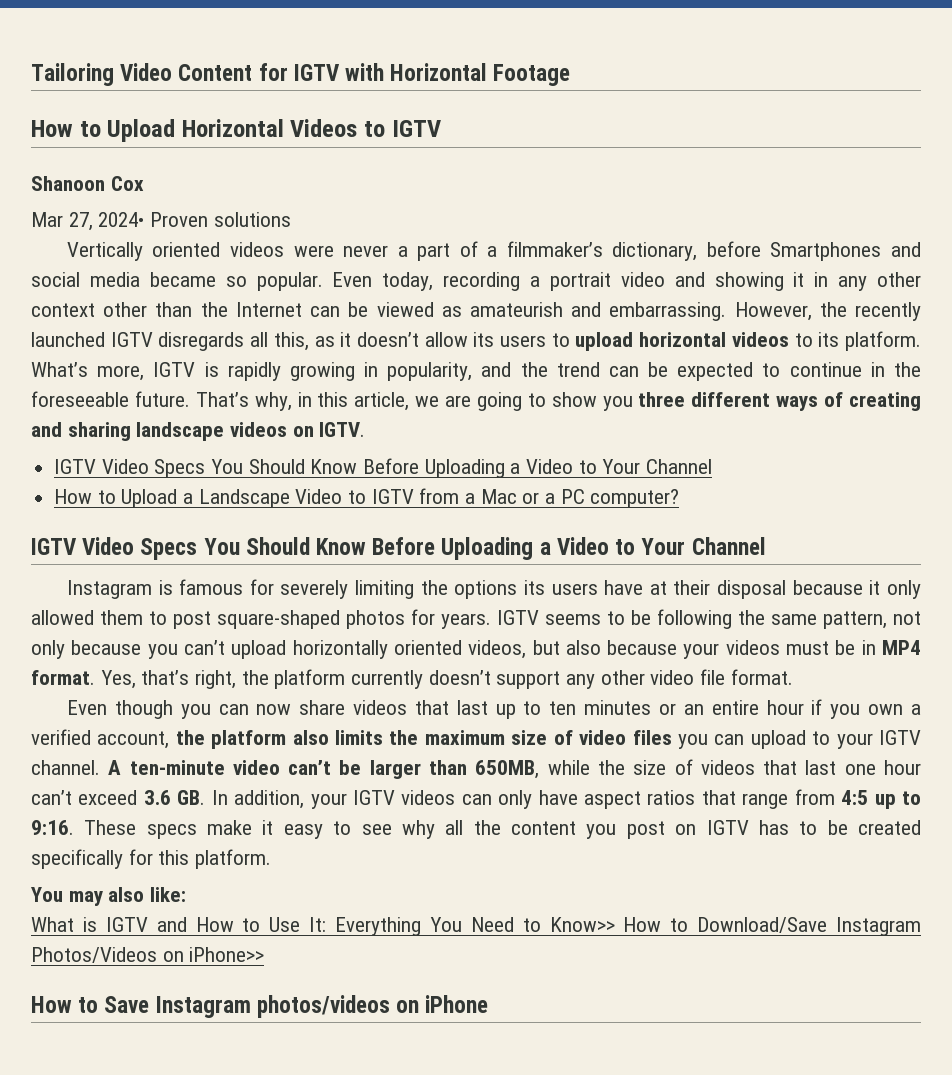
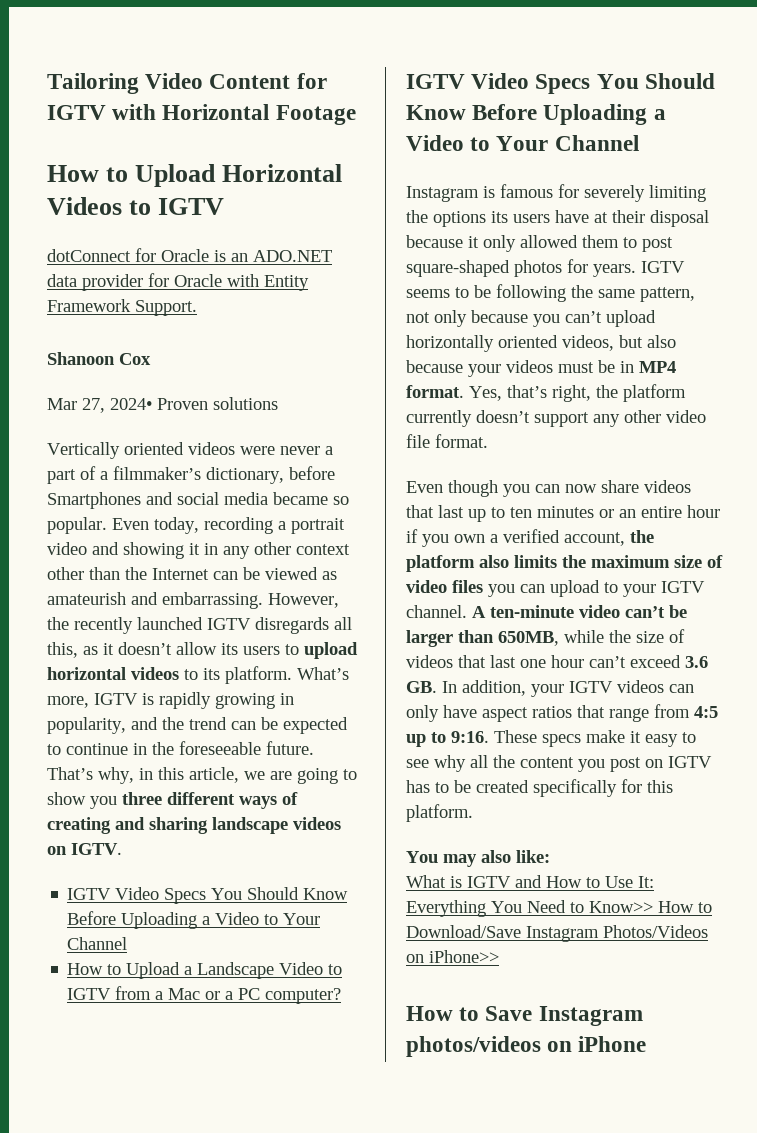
+ dotConnect for Oracle is an ADO.NET data provider for Oracle with Entity Framework Support.

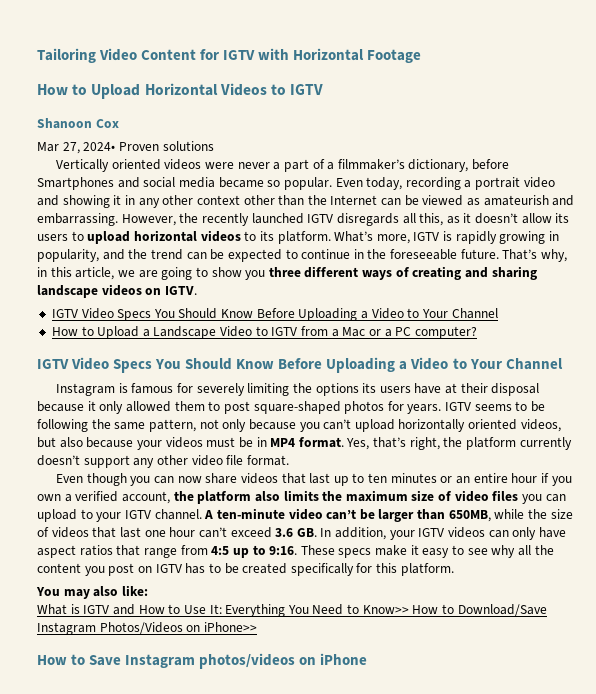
- dotConnect for Oracle is an ADO.NET data provider for Oracle with Entity Framework Support.

